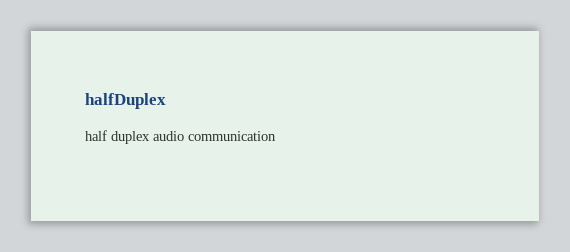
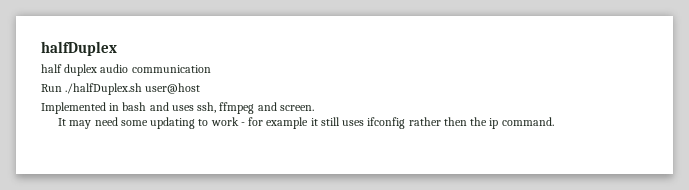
+ Run ./halfDuplex.sh user@host
+ Implemented in bash and uses ssh, ffmpeg and screen.
+ It may need some updating to work - for example it still uses ifconfig rather then the ip command.

